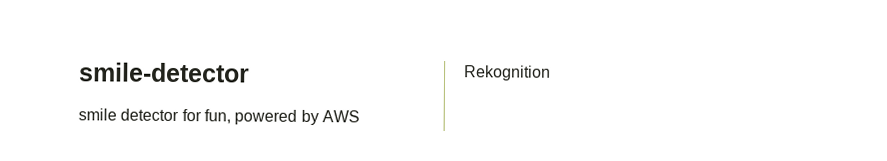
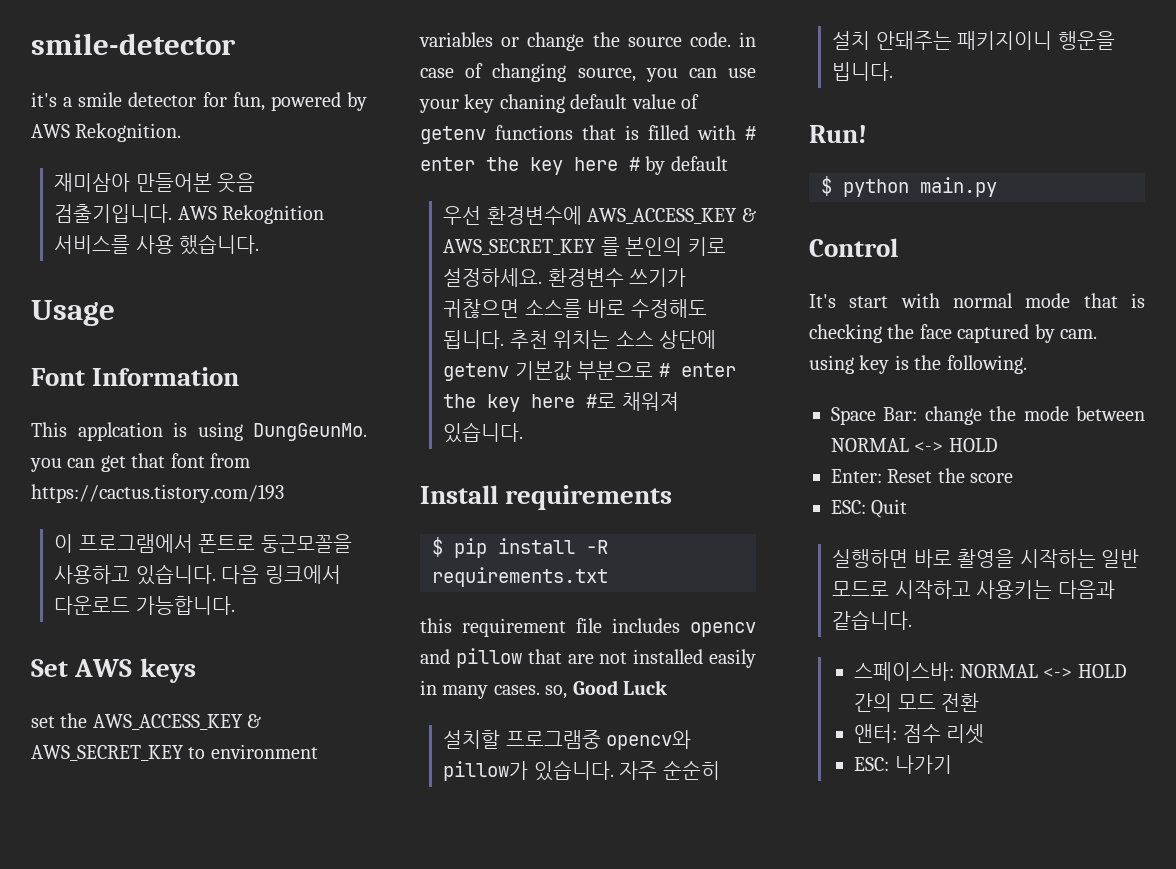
- smile detector for fun, powered by AWS Rekognition
+ it's a smile detector for fun, powered by AWS Rekognition.
+ 재미삼아 만들어본 웃음 검출기입니다. AWS Rekognition 서비스를 사용 했습니다.
+ Usage
+ Font Information
+ This applcation is using DungGeunMo. you can get that font from https://cactus.tistory.com/193
+ 이 프로그램에서 폰트로 둥근모꼴을 사용하고 있습니다. 다음 링크에서 다운로드 가능합니다.
+ Set AWS keys
+ set the AWS_ACCESS_KEY & AWS_SECRET_KEY to environment variables or change the source code. in case of changing source, you can use your key chaning default value of getenv functions that is filled with # enter the key here # by default
+ 우선 환경변수에 AWS_ACCESS_KEY & AWS_SECRET_KEY 를 본인의 키로 설정하세요. 환경변수 쓰기가 귀찮으면 소스를 바로 수정해도 됩니다. 추천 위치는 소스 상단에 getenv 기본값 부분으로 # enter the key here #로 채워져 있습니다.
+ Install requirements
+ $ pip install -R requirements.txt
+ this requirement file includes opencv and pillow that are not installed easily in many cases. so, Good Luck
+ 설치할 프로그램중 opencv와 pillow가 있습니다. 자주 순순히 설치 안돼주는 패키지이니 행운을 빕니다.
+ Run!
+ $ python main.py
+ Control
+ It's start with normal mode that is checking the face captured by cam. using key is the following.
+ Space Bar: change the mode between NORMAL <-> HOLD
+ Enter: Reset the score
+ ESC: Quit
+ 실행하면 바로 촬영을 시작하는 일반 모드로 시작하고 사용키는 다음과 같습니다.
+ 스페이스바: NORMAL <-> HOLD 간의 모드 전환
+ 앤터: 점수 리셋
+ ESC: 나가기

